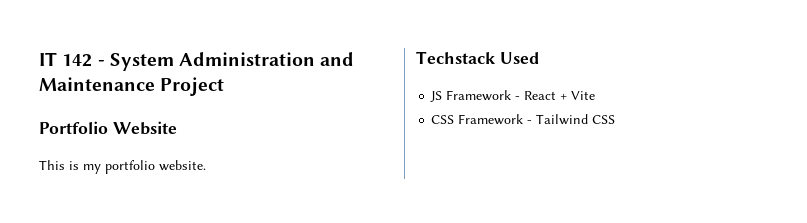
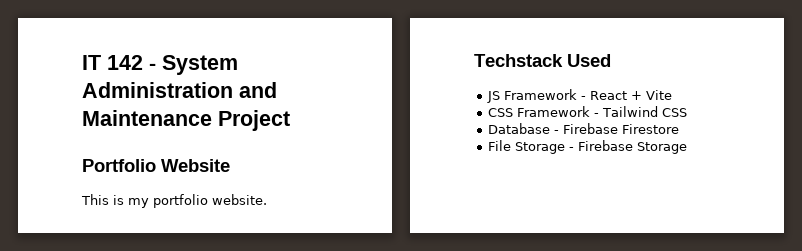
+ Database - Firebase Firestore
+ File Storage - Firebase Storage

